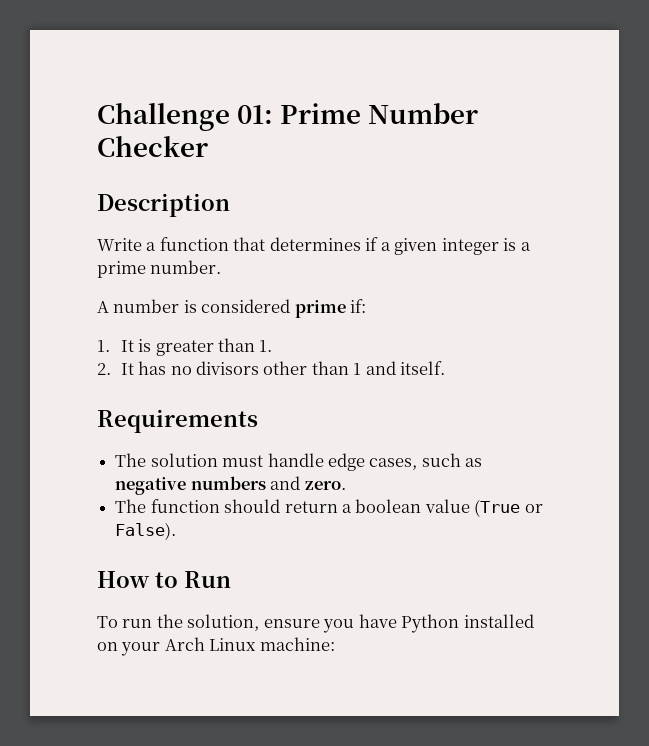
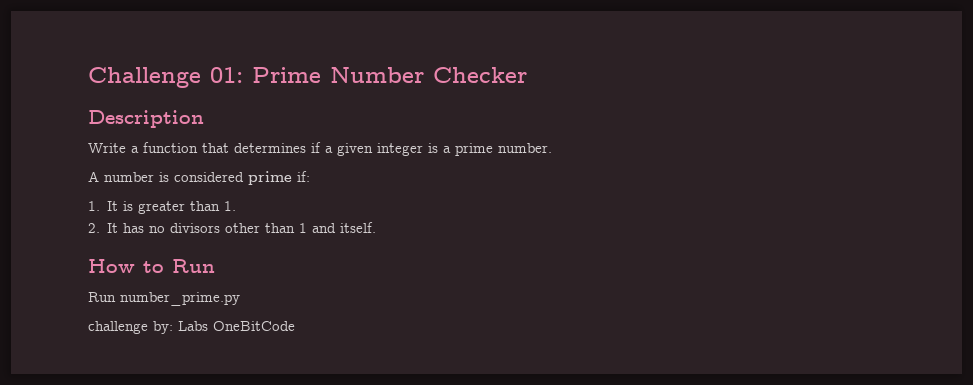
- Requirements
- The solution must handle edge cases, such as negative numbers and zero.
- The function should return a boolean value (True or False).
  How to Run
- To run the solution, ensure you have Python installed on your Arch Linux machine:
+ Run number_prime.py
+ challenge by: Labs OneBitCode

